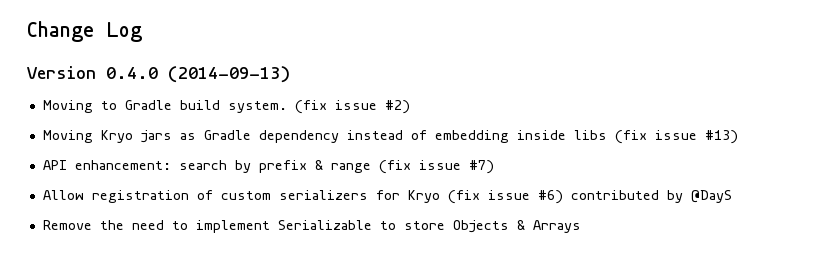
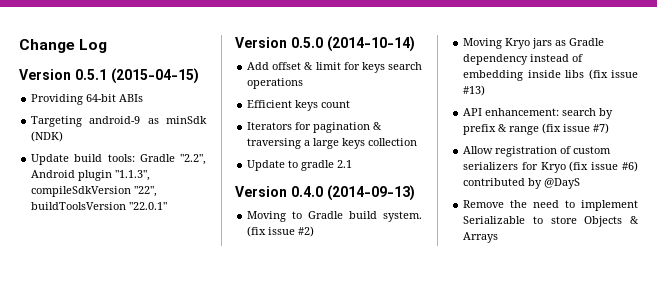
+ Version 0.5.1 (2015-04-15)
+ Providing 64-bit ABIs
+ Targeting android-9 as minSdk (NDK)
+ Update build tools: Gradle "2.2", Android plugin "1.1.3", compileSdkVersion "22", buildToolsVersion "22.0.1"
+ Version 0.5.0 (2014-10-14)
+ Add offset & limit for keys search operations
+ Efficient keys count
+ Iterators for pagination & traversing a large keys collection
+ Update to gradle 2.1

